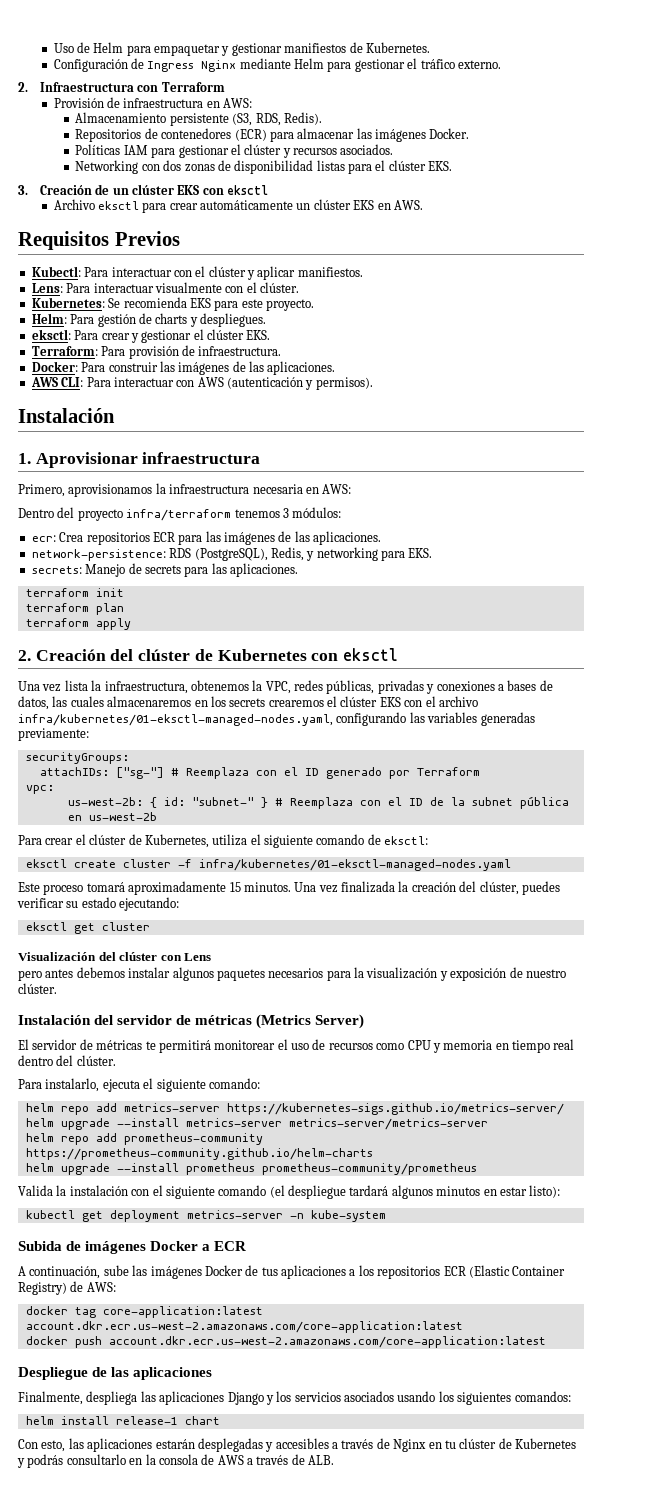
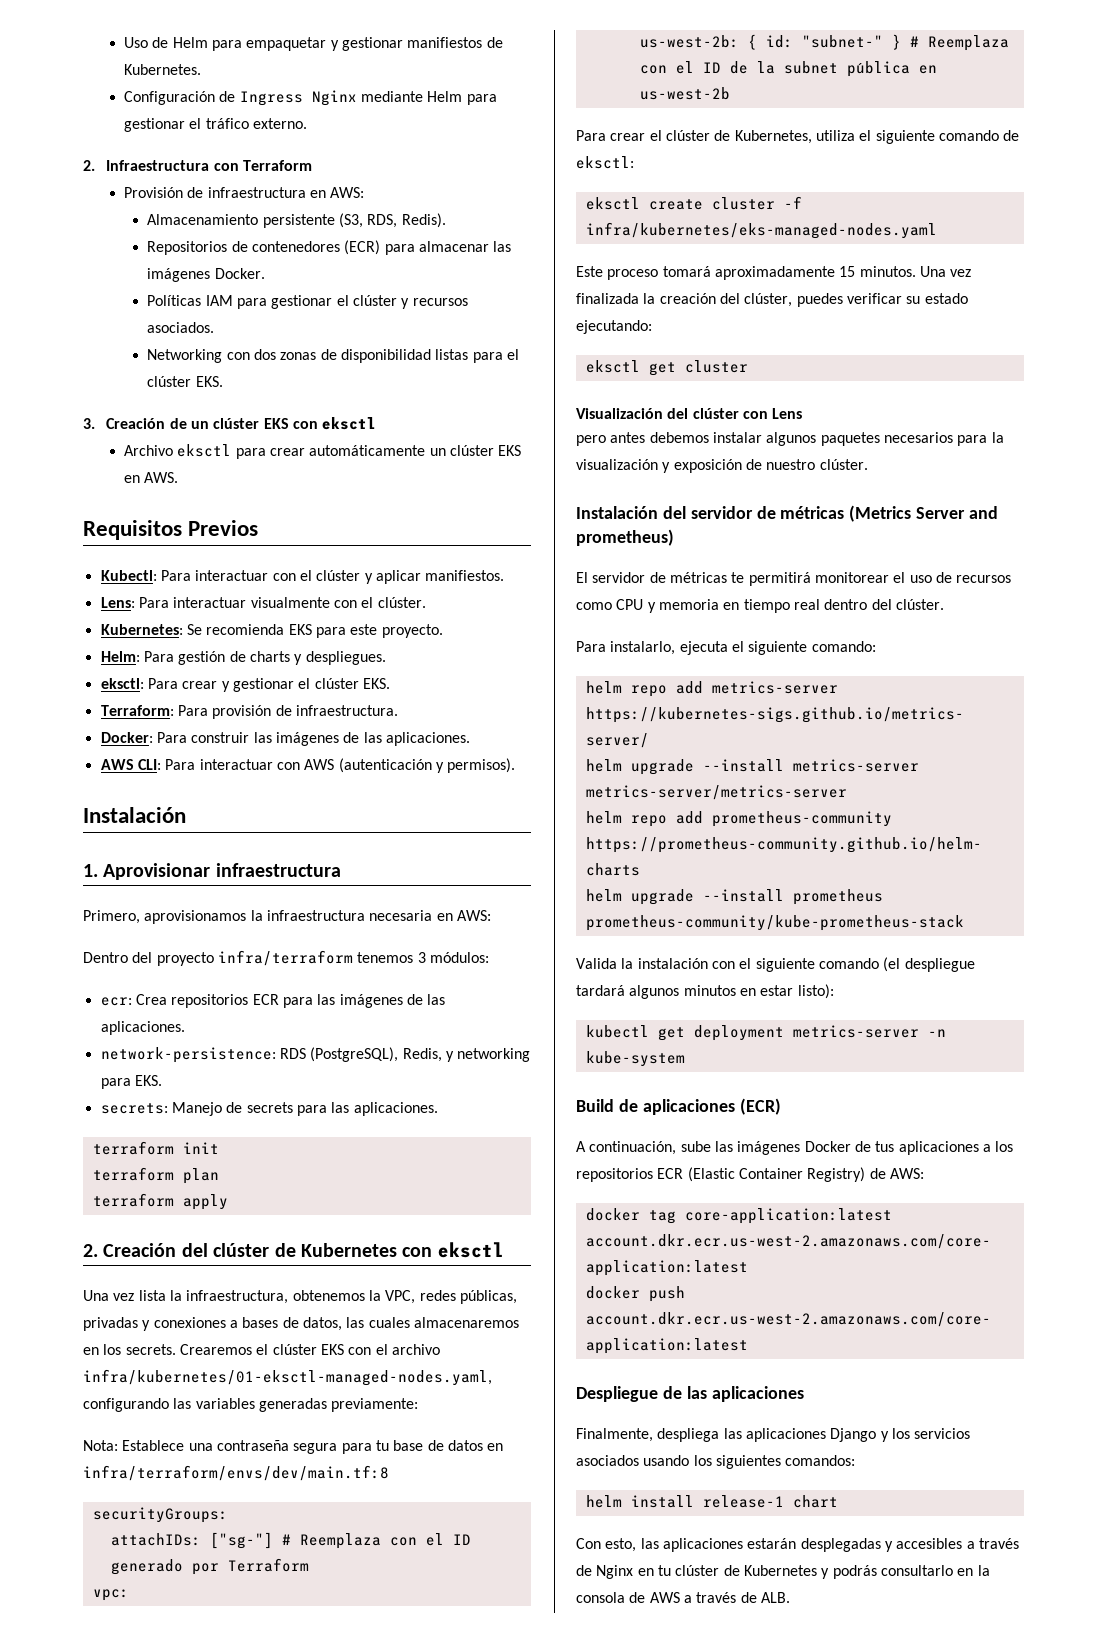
- Una vez lista la infraestructura, obtenemos la VPC, redes públicas, privadas y conexiones a bases de datos, las cuales almacenaremos en los secrets crearemos el clúster EKS con el archivo infra/kubernetes/01-eksctl-managed-nodes.yaml, configurando las variables generadas previamente:
+ Una vez lista la infraestructura, obtenemos la VPC, redes públicas, privadas y conexiones a bases de datos, las cuales almacenaremos en los secrets. Crearemos el clúster EKS con el archivo infra/kubernetes/01-eksctl-managed-nodes.yaml, configurando las variables generadas previamente:
+ Nota: Establece una contraseña segura para tu base de datos en infra/terraform/envs/dev/main.tf:8
- eksctl create cluster -f infra/kubernetes/01-eksctl-managed-nodes.yaml
+ eksctl create cluster -f infra/kubernetes/eks-managed-nodes.yaml
- Instalación del servidor de métricas (Metrics Server)
+ Instalación del servidor de métricas (Metrics Server and prometheus)
- helm upgrade --install prometheus prometheus-community/prometheus
+ helm upgrade --install prometheus prometheus-community/kube-prometheus-stack
- Subida de imágenes Docker a ECR
+ Build de aplicaciones (ECR)

